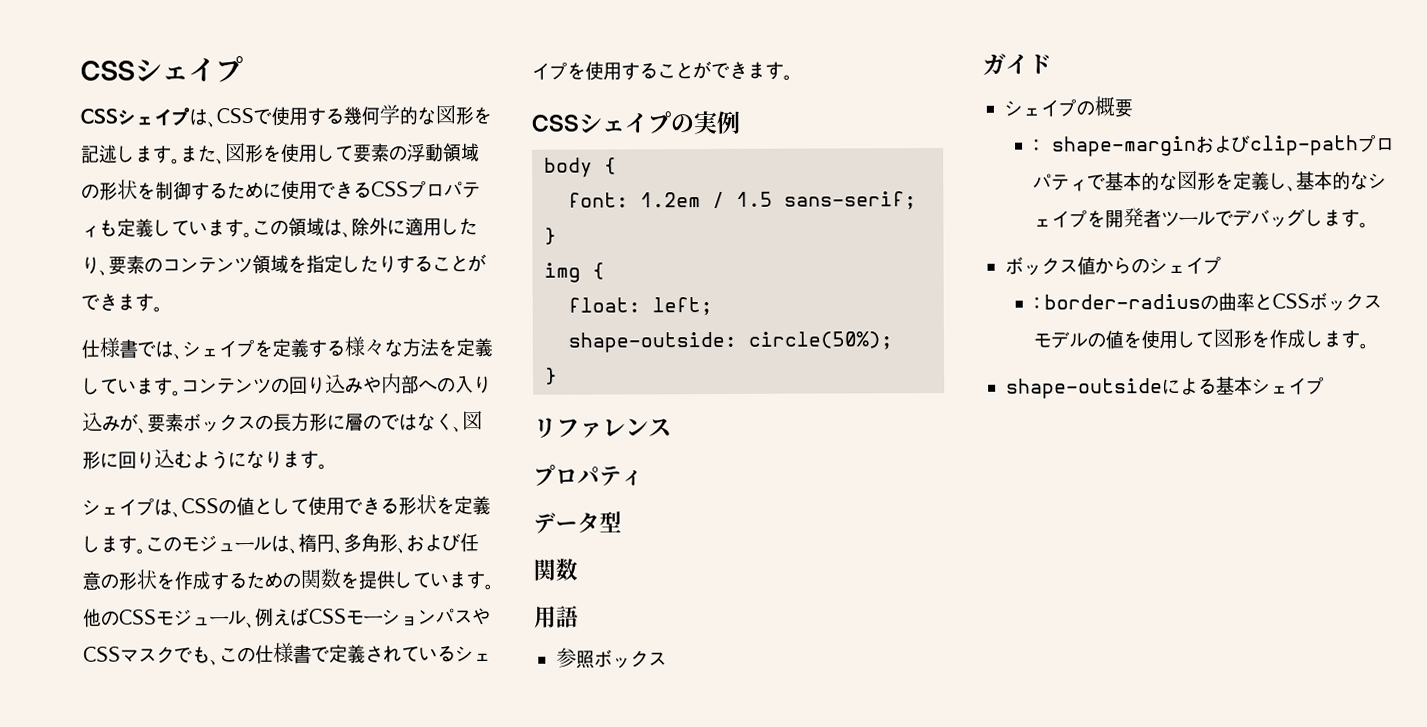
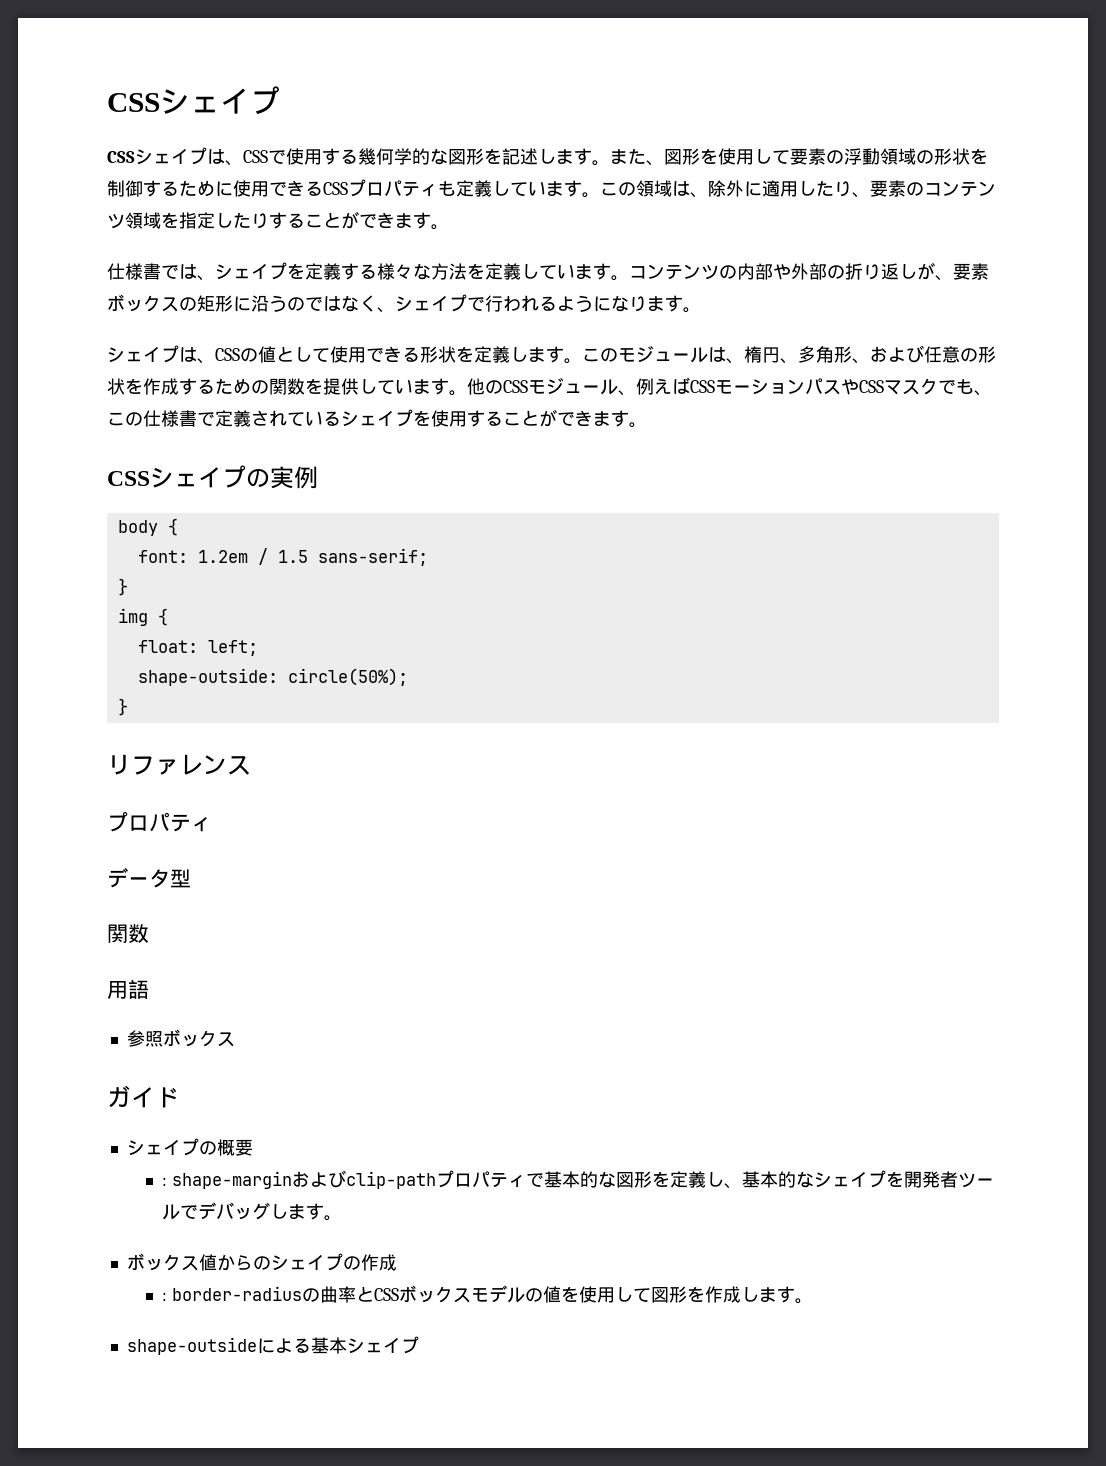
- コンテンツの回り込みや内部への入り込みが、要素ボックスの長方形に層のではなく、図形に回り込むようになります。
+ コンテンツの内部や外部の折り返しが、要素ボックスの矩形に沿うのではなく、シェイプで行われるようになります。
- ボックス値からのシェイプ
+ ボックス値からのシェイプの作成

